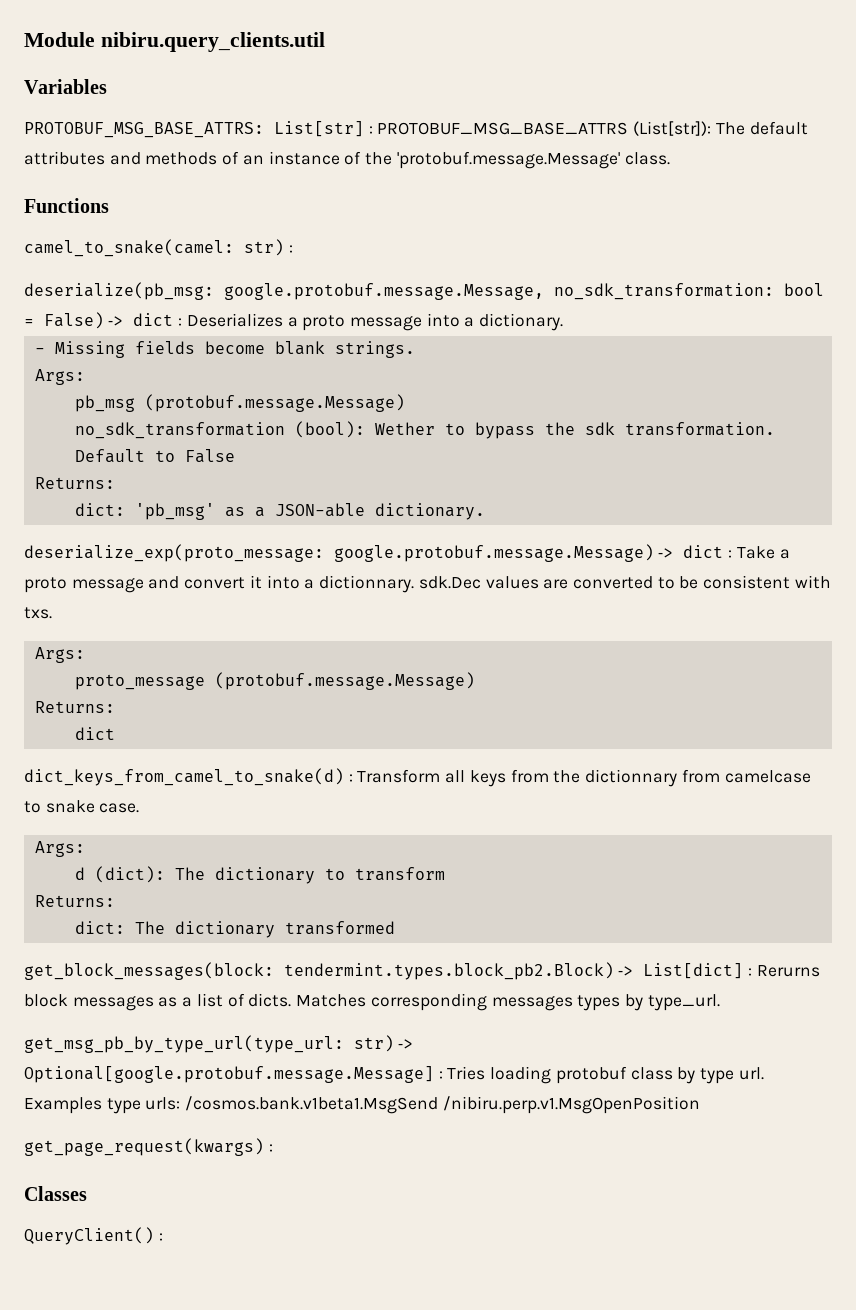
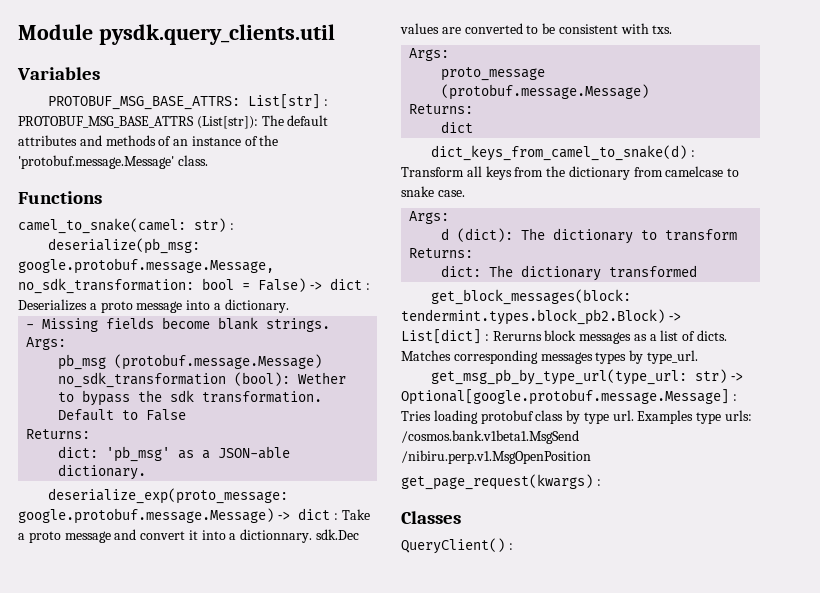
- Module nibiru.query_clients.util
+ Module pysdk.query_clients.util
- dict_keys_from_camel_to_snake(d) : Transform all keys from the dictionnary from camelcase to snake case.
+ dict_keys_from_camel_to_snake(d) : Transform all keys from the dictionary from camelcase to snake case.

